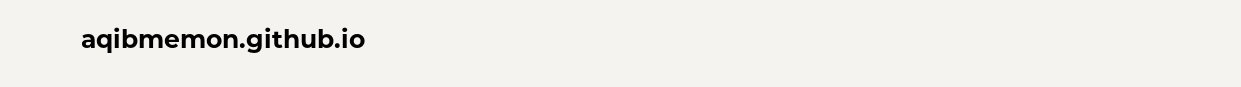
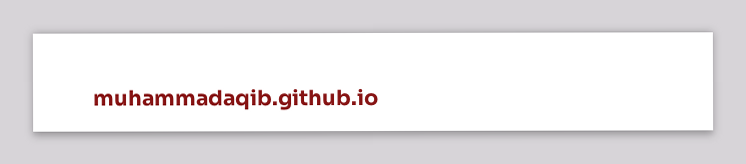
- aqibmemon.github.io
+ muhammadaqib.github.io

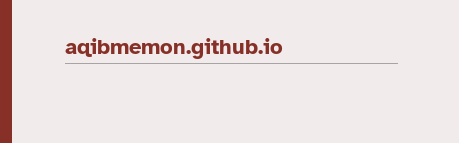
- muhammadaqib.github.io
+ aqibmemon.github.io

